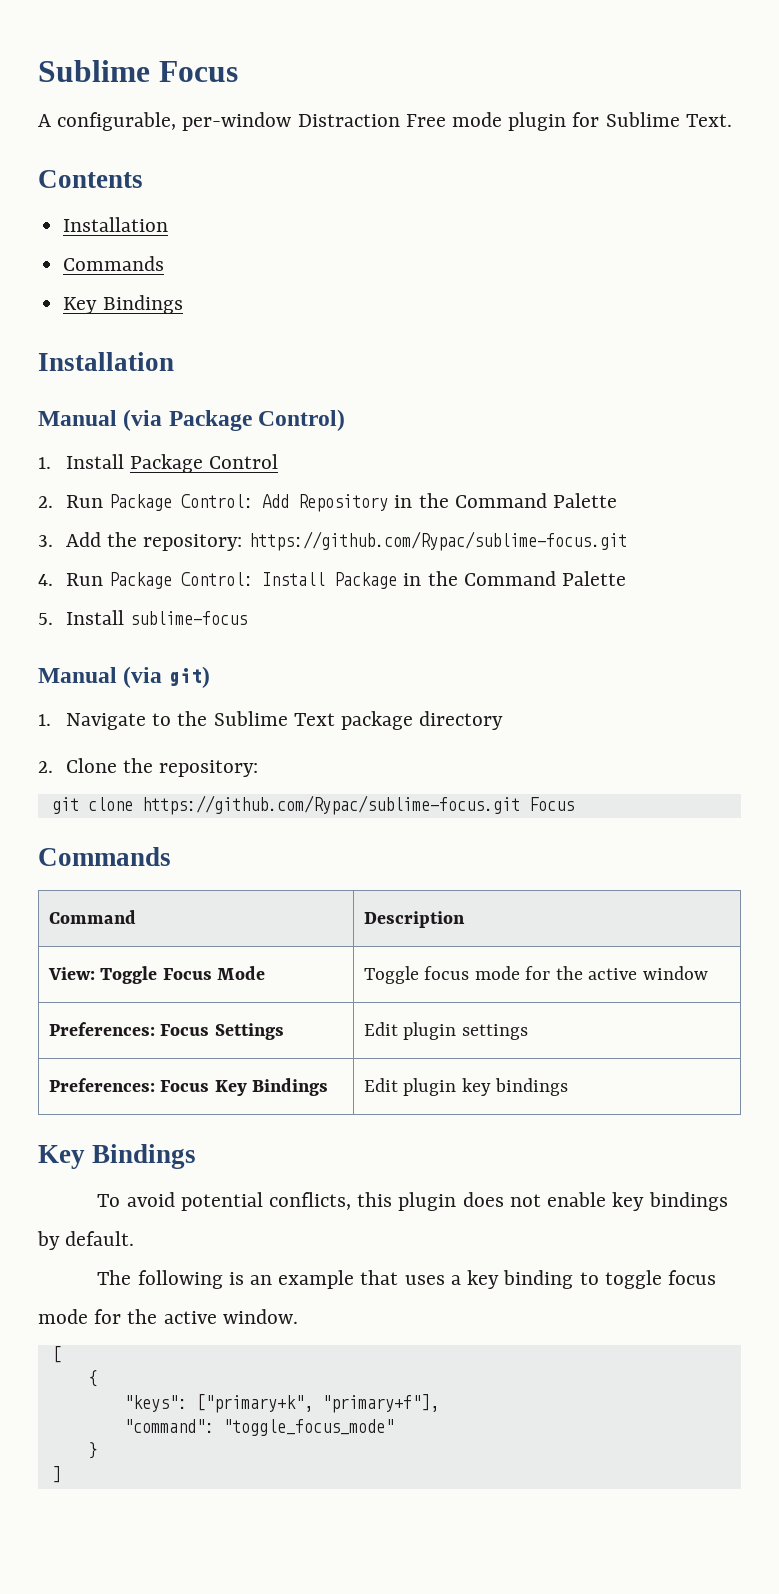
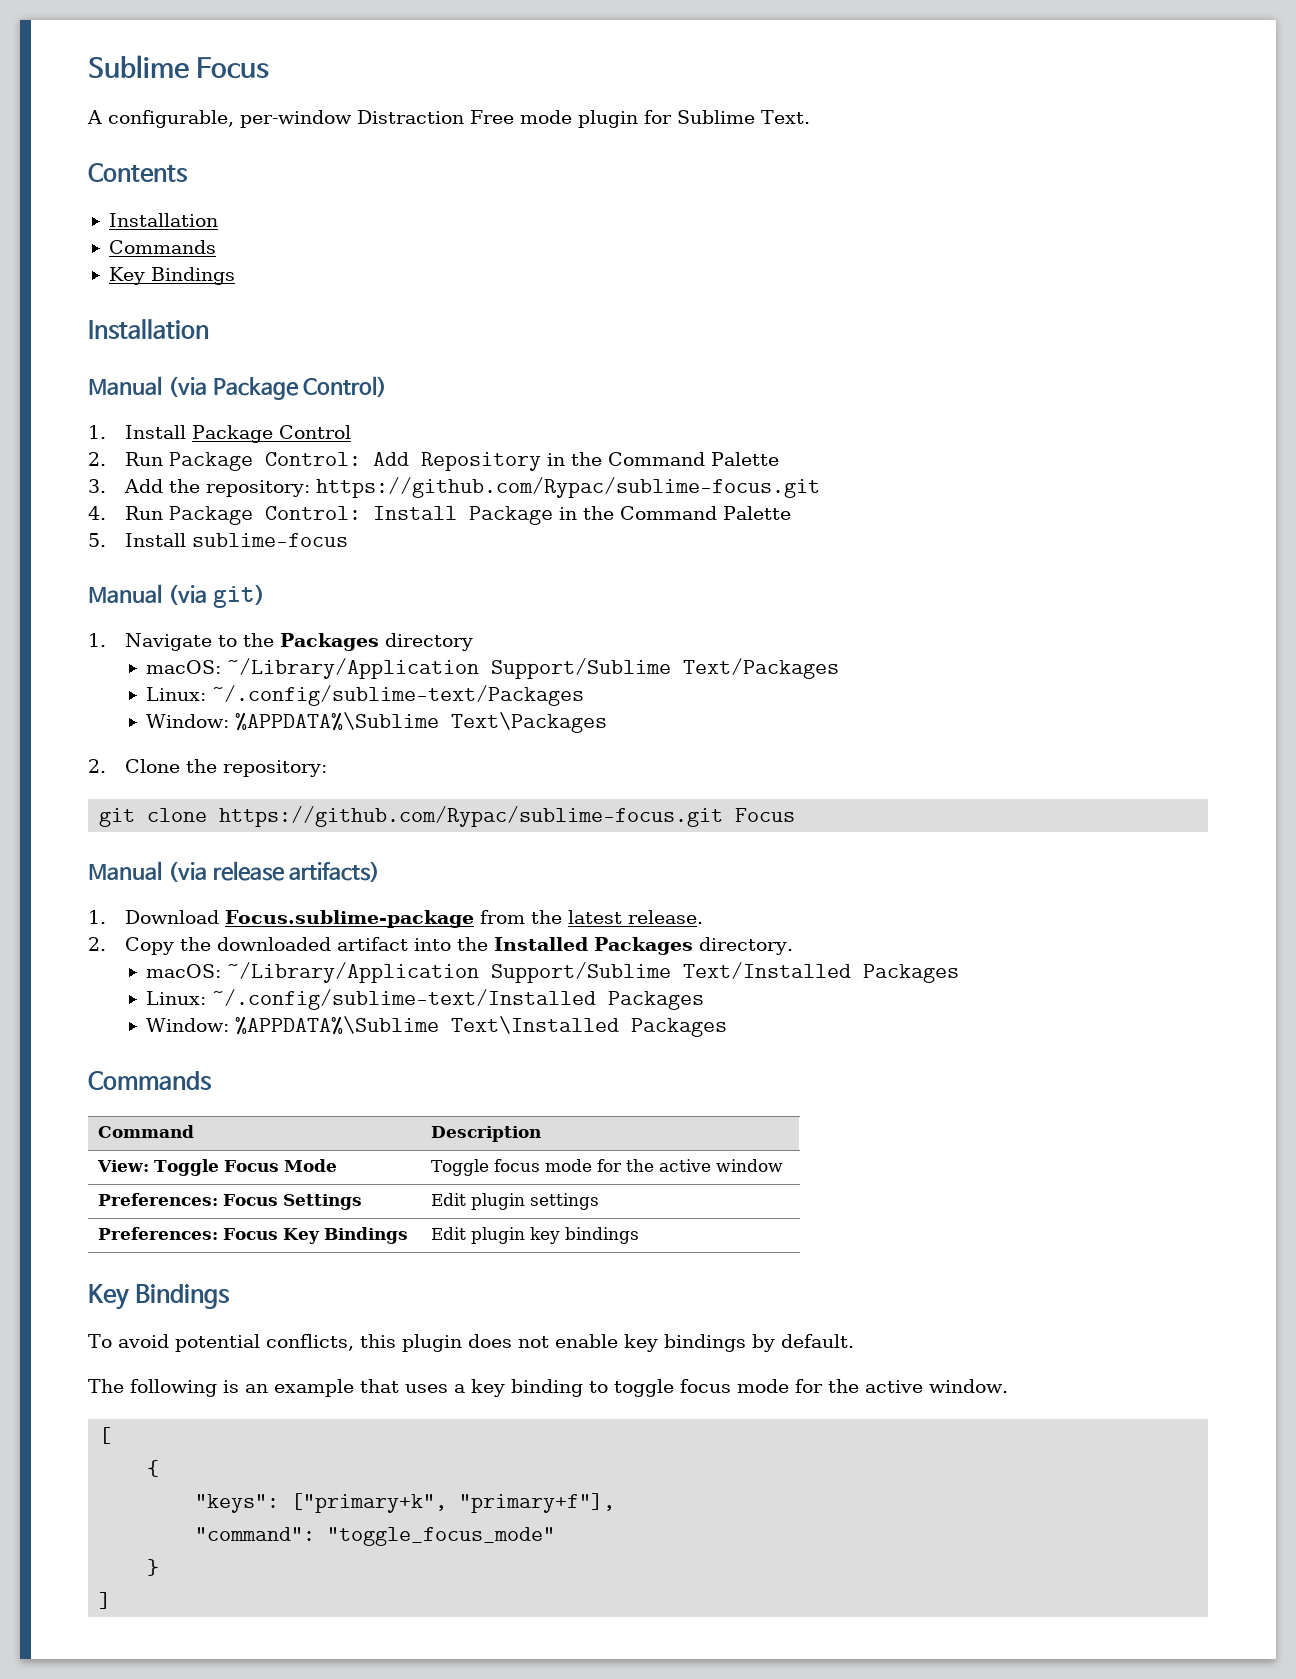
- 1. Navigate to the Sublime Text package directory
+ 1. Navigate to the Packages directory
+ macOS: ~/Library/Application Support/Sublime Text/Packages
+ Linux: ~/.config/sublime-text/Packages
+ Window: %APPDATA%\Sublime Text\Packages
+ Manual (via release artifacts)
+ 1. Download Focus.sublime-package from the latest release.
+ 2. Copy the downloaded artifact into the Installed Packages directory.
+ macOS: ~/Library/Application Support/Sublime Text/Installed Packages
+ Linux: ~/.config/sublime-text/Installed Packages
+ Window: %APPDATA%\Sublime Text\Installed Packages

